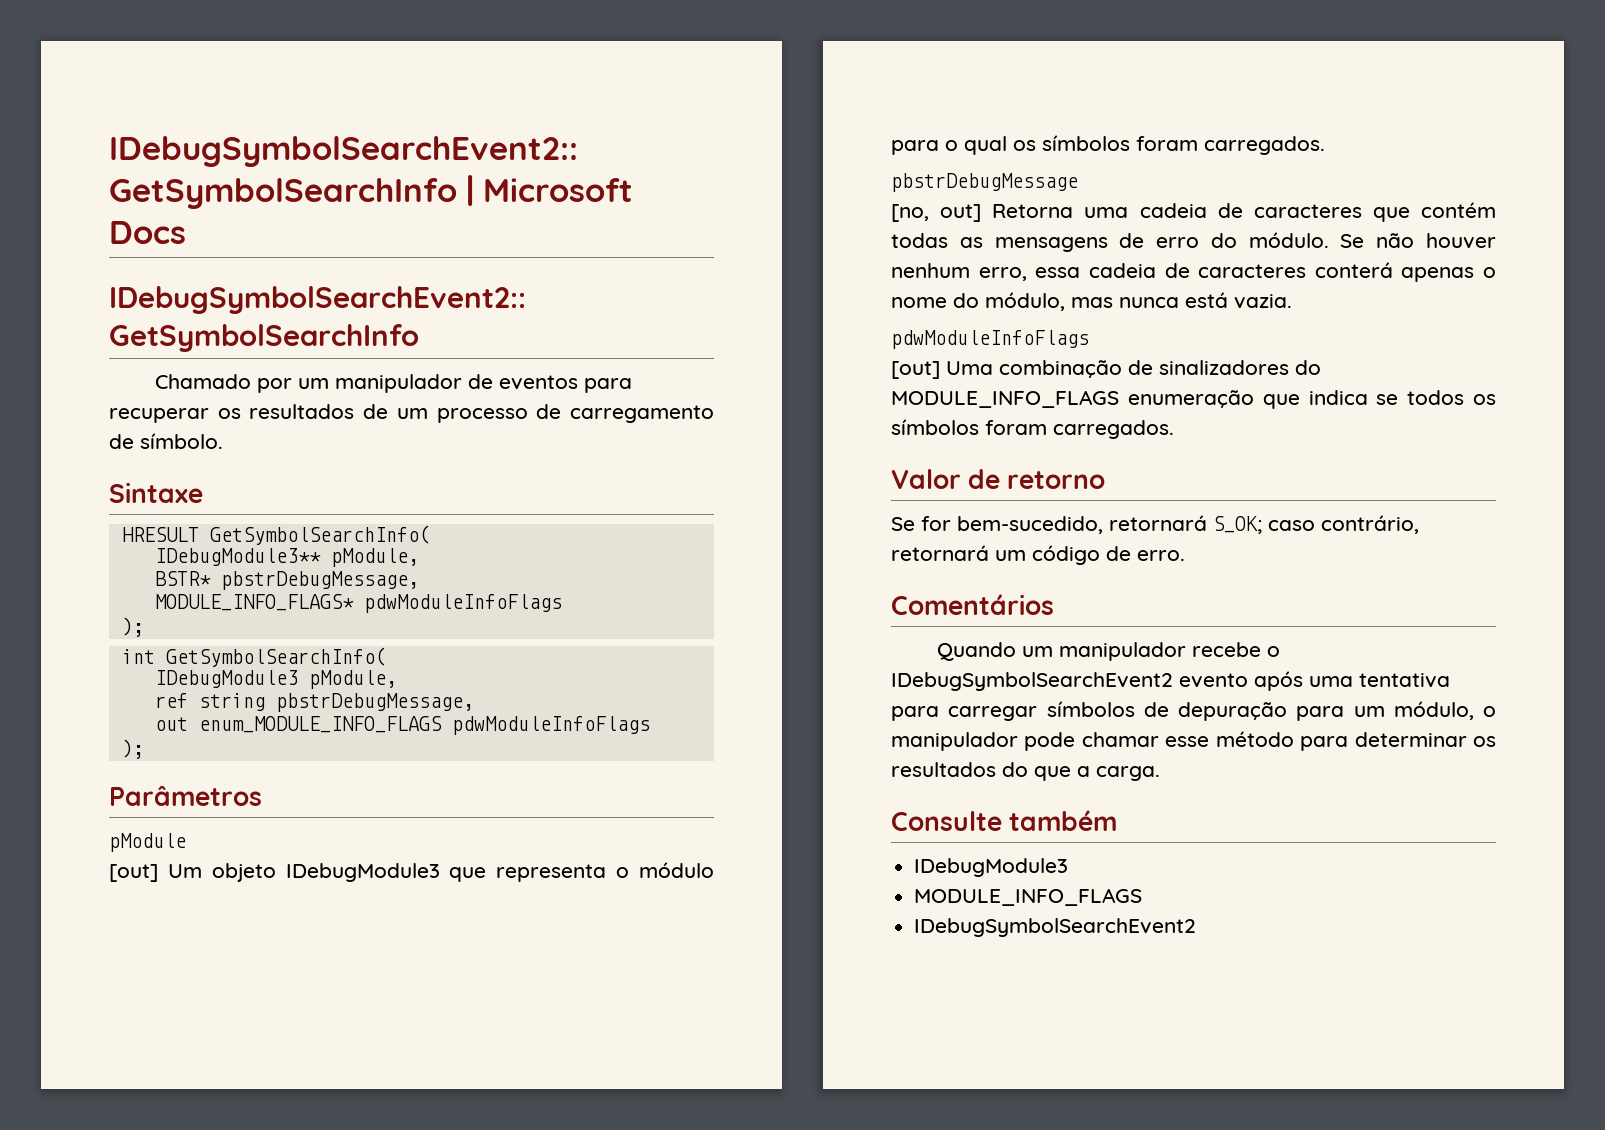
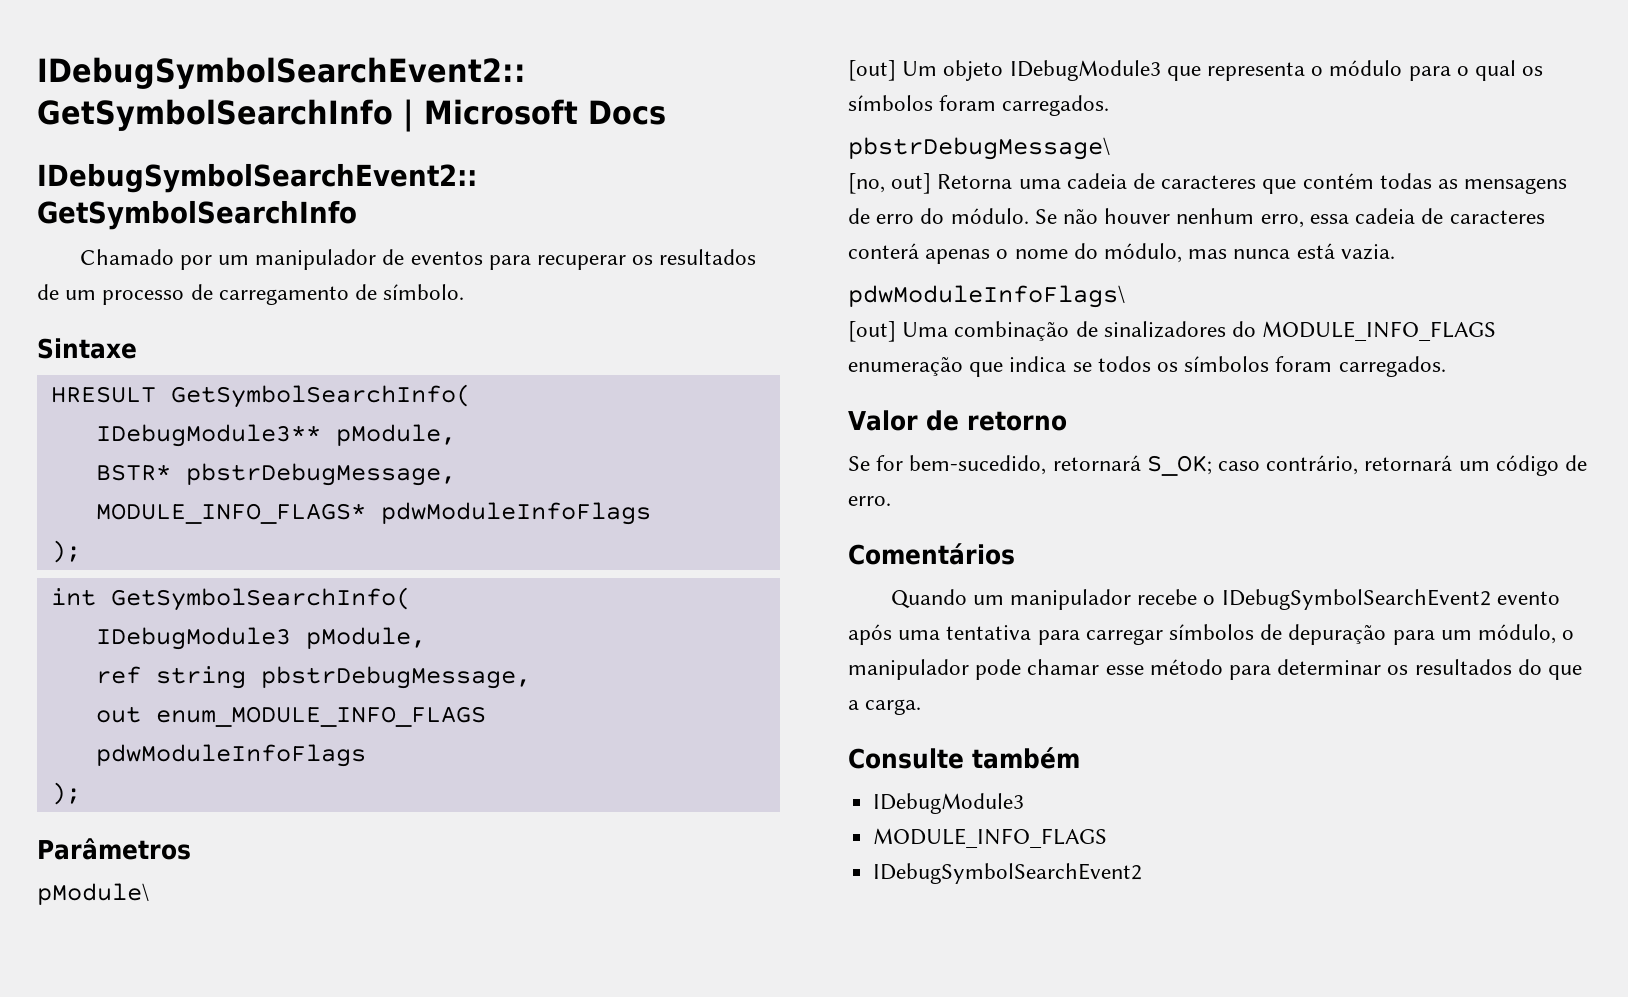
- pModule
+ pModule\
- pbstrDebugMessage
+ pbstrDebugMessage\
  Se não houver nenhum erro, essa cadeia de caracteres conterá apenas o nome do módulo, mas nunca está vazia.
- pdwModuleInfoFlags
+ pdwModuleInfoFlags\

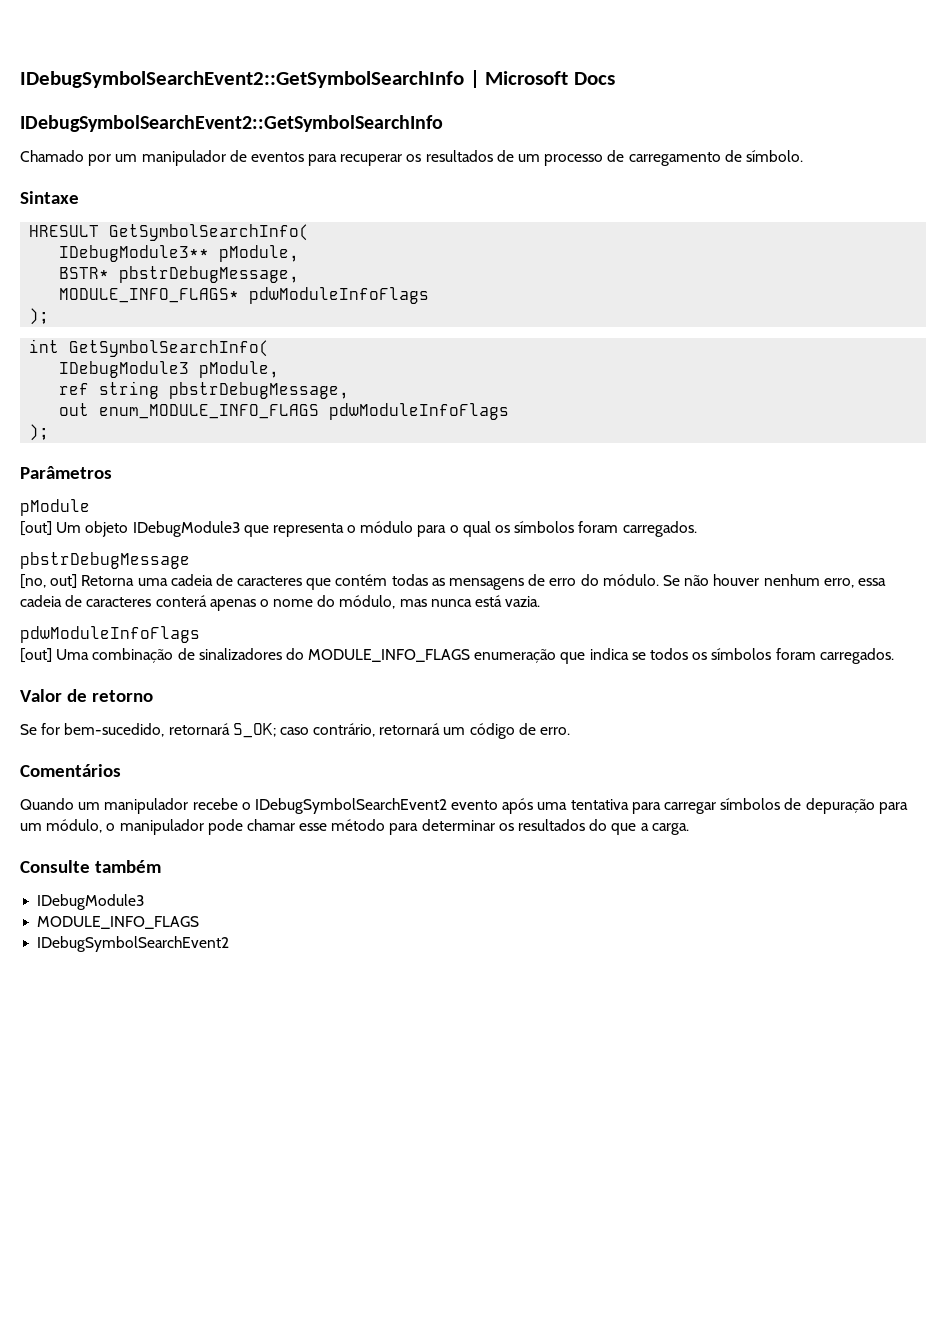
- pModule\
+ pModule
- pbstrDebugMessage\
+ pbstrDebugMessage
  Se não houver nenhum erro, essa cadeia de caracteres conterá apenas o nome do módulo, mas nunca está vazia.
- pdwModuleInfoFlags\
+ pdwModuleInfoFlags

